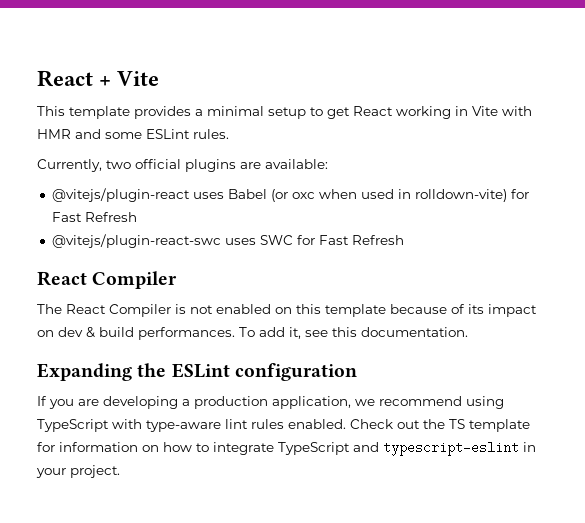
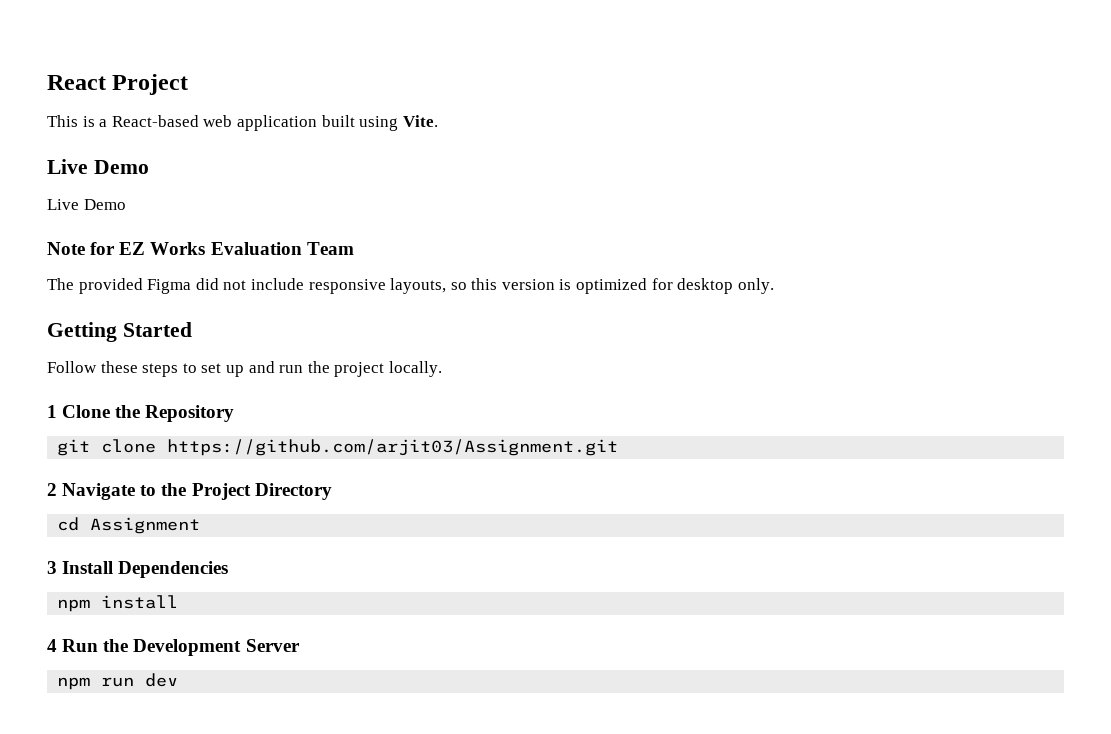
- React + Vite
+ React Project
- This template provides a minimal setup to get React working in Vite with HMR and some ESLint rules.
- Currently, two official plugins are available:
- @vitejs/plugin-react uses Babel (or oxc when used in rolldown-vite) for Fast Refresh
- @vitejs/plugin-react-swc uses SWC for Fast Refresh
- React Compiler
- The React Compiler is not enabled on this template because of its impact on dev & build performances. To add it, see this documentation.
- Expanding the ESLint configuration
- If you are developing a production application, we recommend using TypeScript with type-aware lint rules enabled. Check out the TS template for information on how to integrate TypeScript and typescript-eslint in your project.
+ This is a React-based web application built using Vite.
+ Live Demo
+ Live Demo
+ Note for EZ Works Evaluation Team
+ The provided Figma did not include responsive layouts, so this version is optimized for desktop only.
+ Getting Started
+ Follow these steps to set up and run the project locally.
+ 1 Clone the Repository
+ git clone https://github.com/arjit03/Assignment.git
+ 2 Navigate to the Project Directory
+ cd Assignment
+ 3 Install Dependencies
+ npm install
+ 4 Run the Development Server
+ npm run dev

